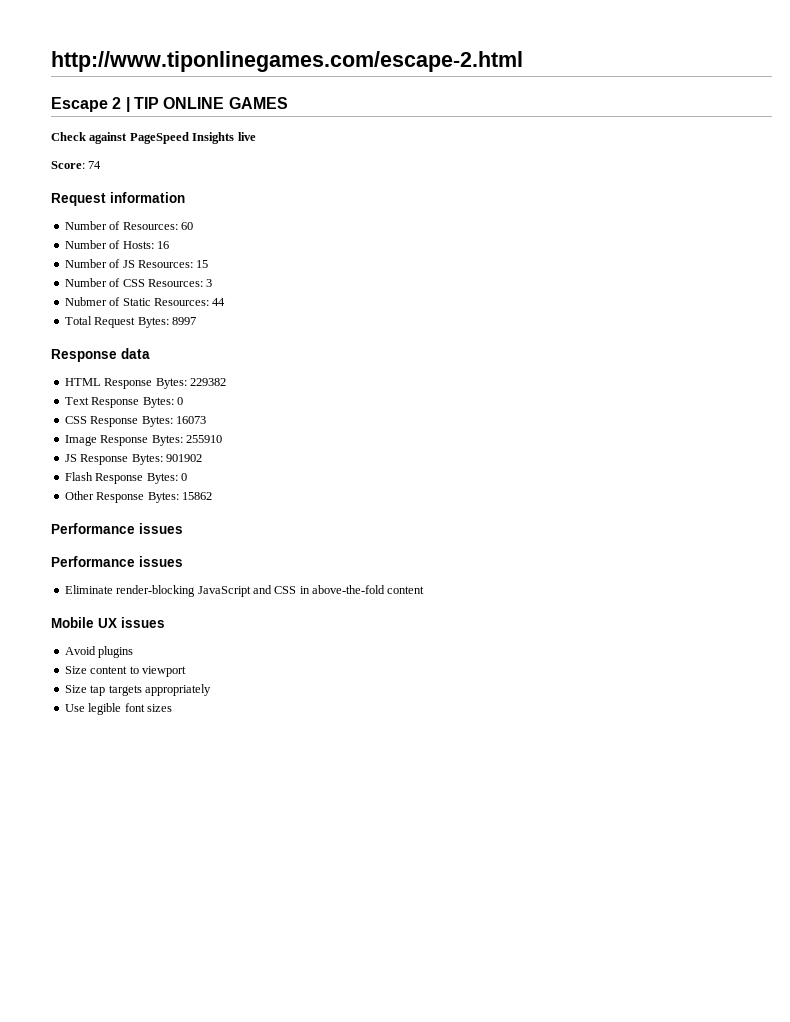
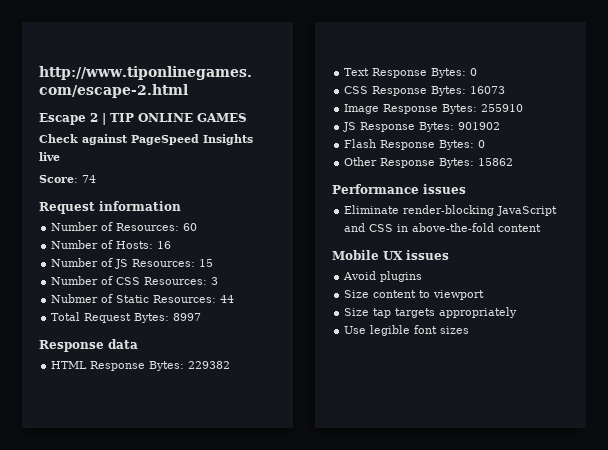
  Other Response Bytes: 15862
- Performance issues

